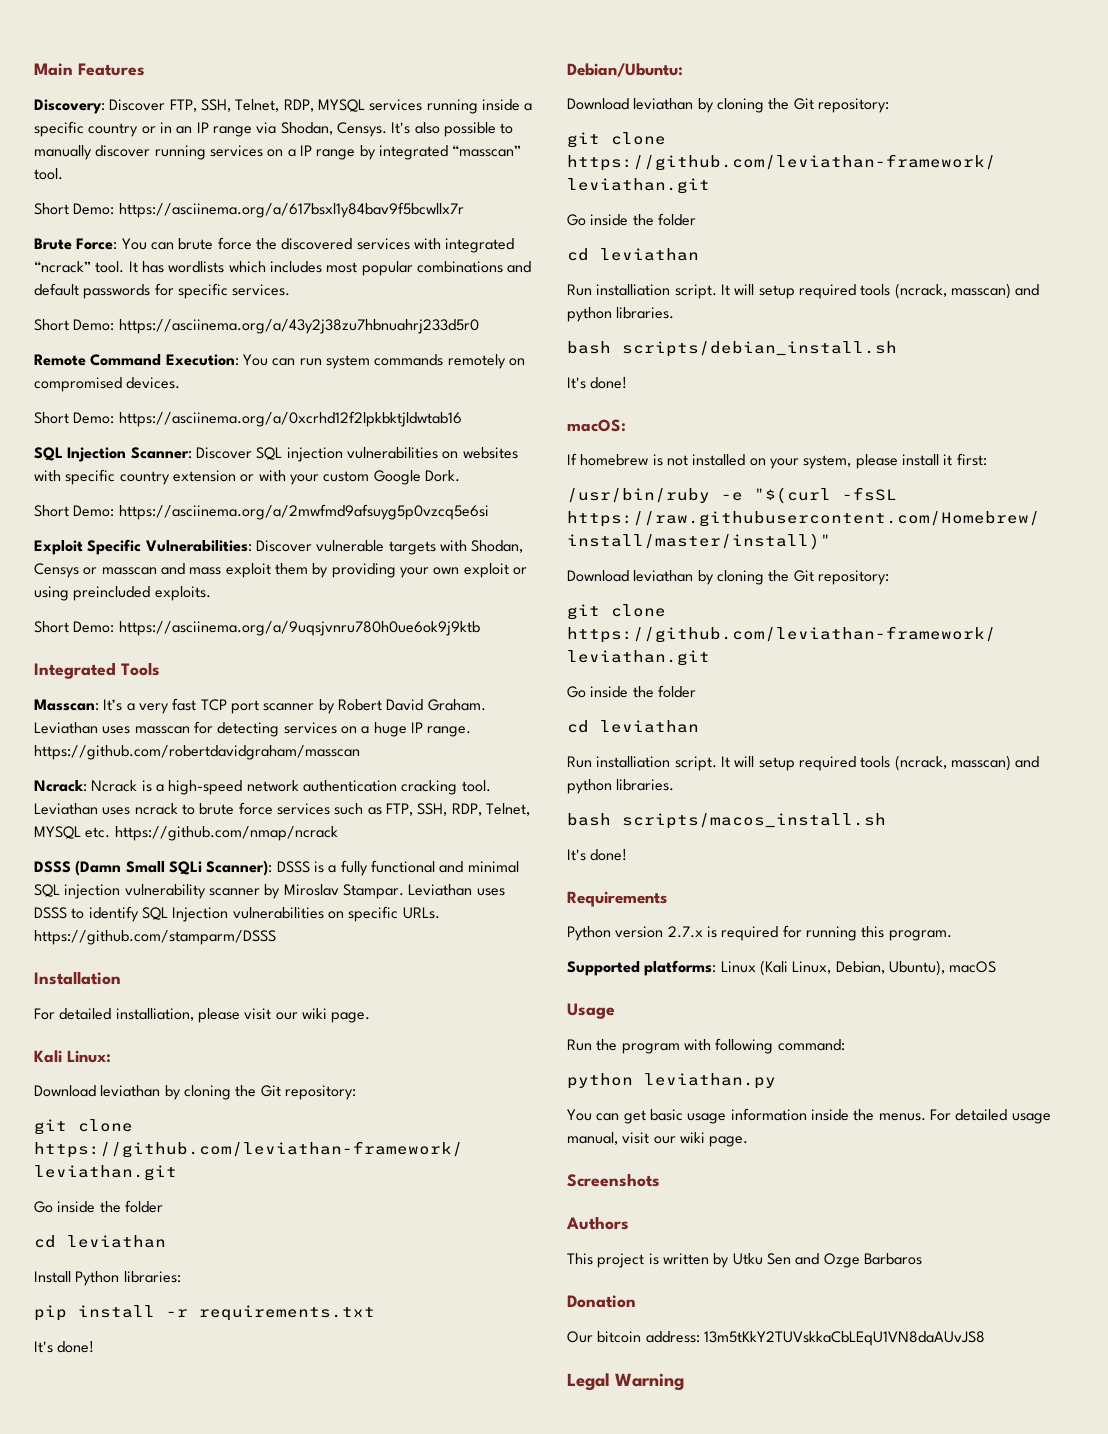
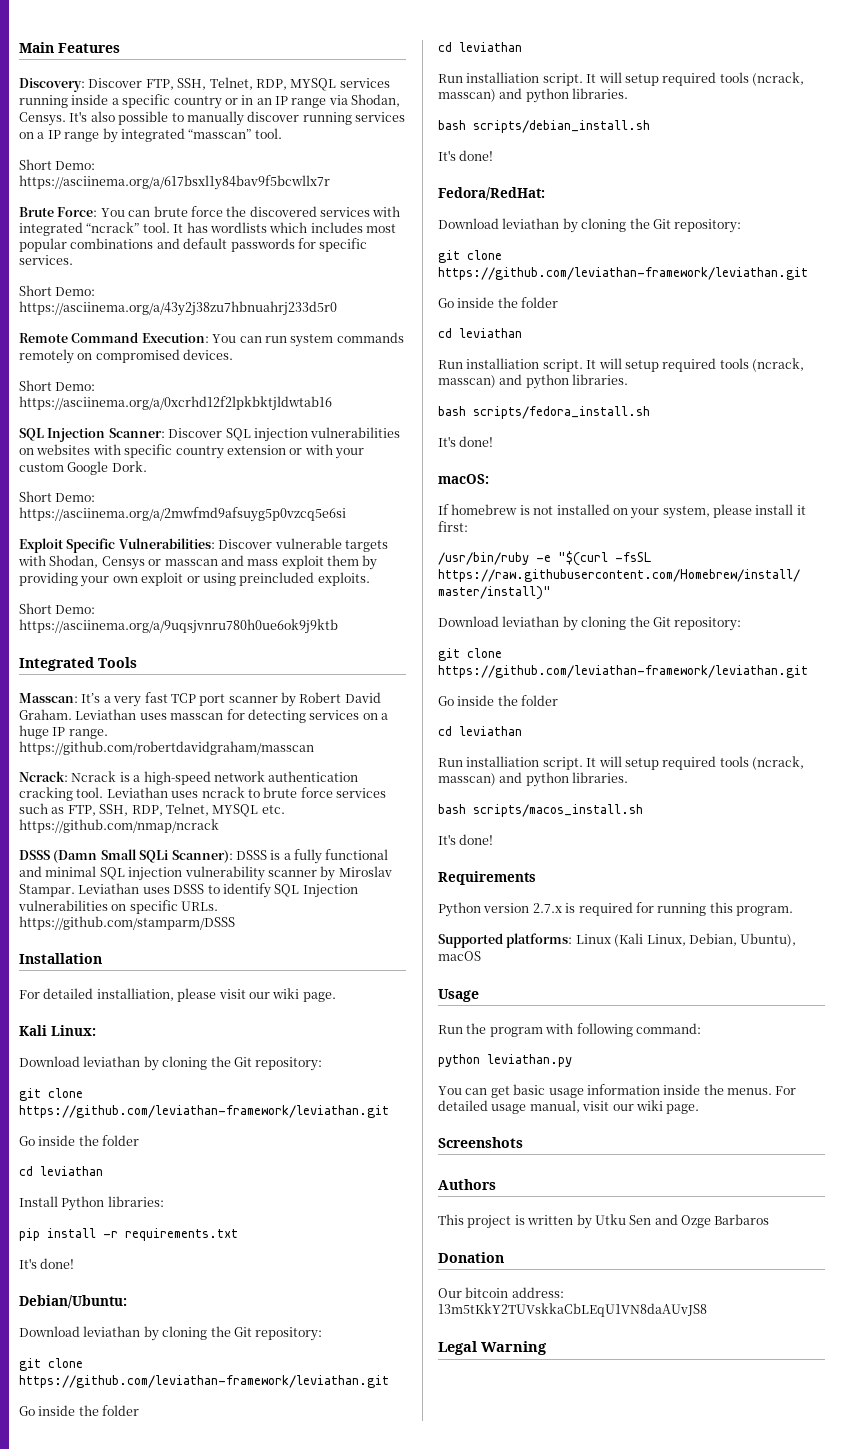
+ Fedora/RedHat:
+ Download leviathan by cloning the Git repository:
+ git clone https://github.com/leviathan-framework/leviathan.git
+ Go inside the folder
+ cd leviathan
+ Run installiation script. It will setup required tools (ncrack, masscan) and python libraries.
+ bash scripts/fedora_install.sh
+ It's done!

